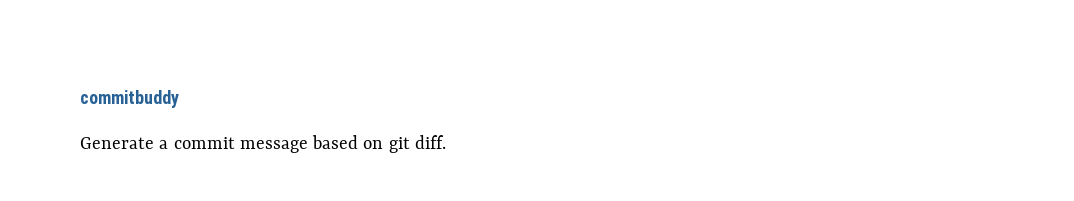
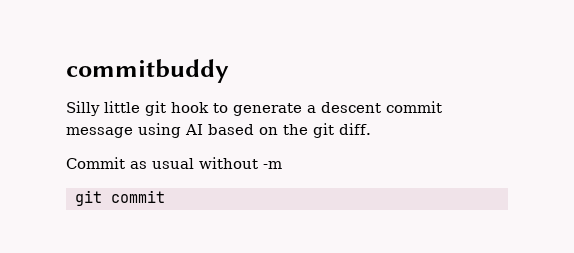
- Generate a commit message based on git diff.
+ Silly little git hook to generate a descent commit message using AI based on the git diff.
+ Commit as usual without -m
+ git commit

